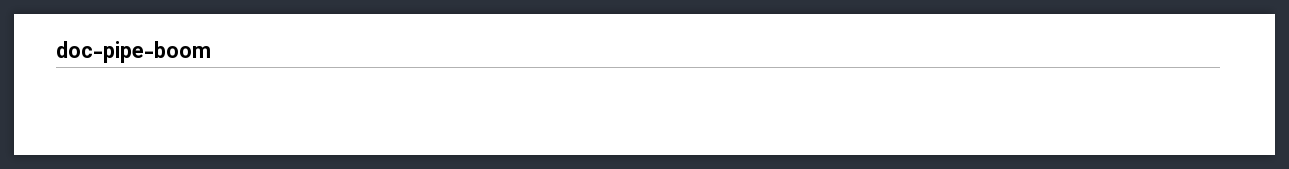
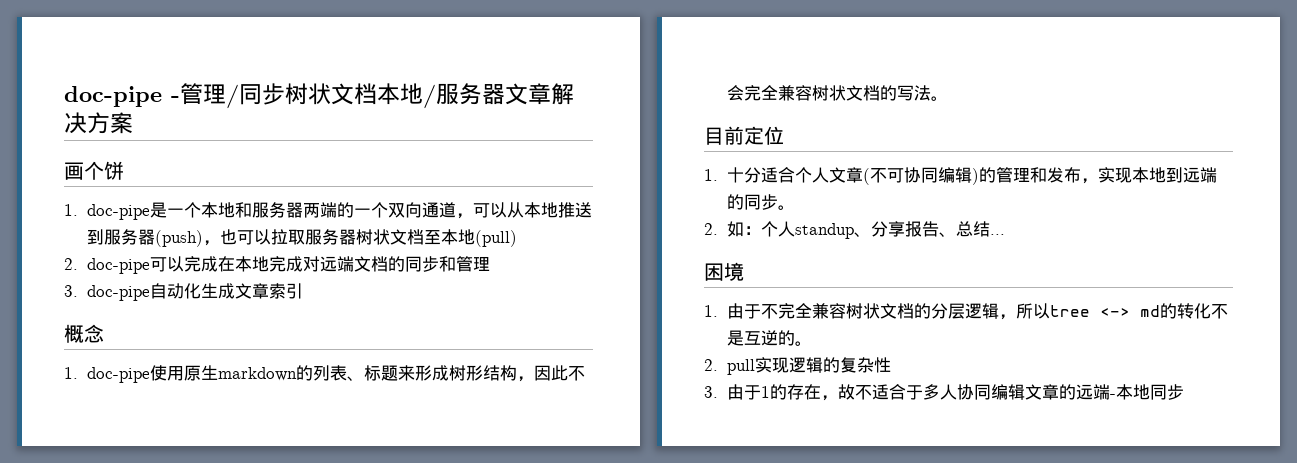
- doc-pipe-boom
+ doc-pipe -管理/同步树状文档本地/服务器文章解决方案
+ 画个饼
+ 1. doc-pipe是一个本地和服务器两端的一个双向通道，可以从本地推送到服务器(push)，也可以拉取服务器树状文档至本地(pull)
+ 2. doc-pipe可以完成在本地完成对远端文档的同步和管理
+ 3. doc-pipe自动化生成文章索引
+ 概念
+ 1. doc-pipe使用原生markdown的列表、标题来形成树形结构，因此不会完全兼容树状文档的写法。
+ 目前定位
+ 1.十分适合个人文章(不可协同编辑)的管理和发布，实现本地到远端的同步。
+ 2.如：个人standup、分享报告、总结...
+ 困境
+ 1.由于不完全兼容树状文档的分层逻辑，所以tree <-> md的转化不是互逆的。
+ 2. pull实现逻辑的复杂性
+ 3.由于1的存在，故不适合于多人协同编辑文章的远端-本地同步

